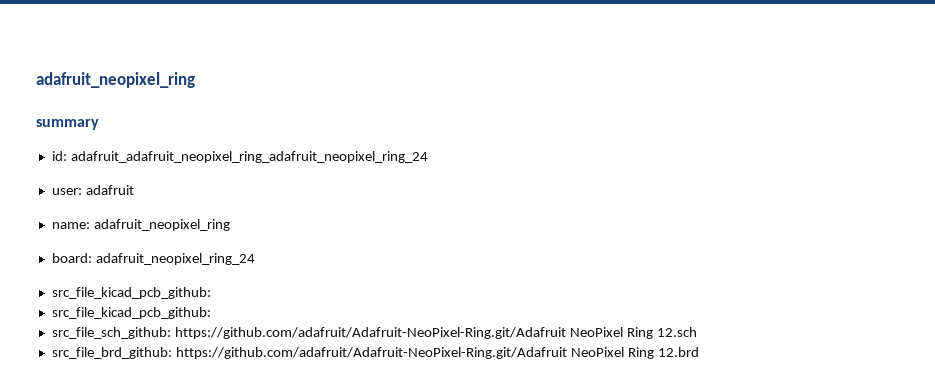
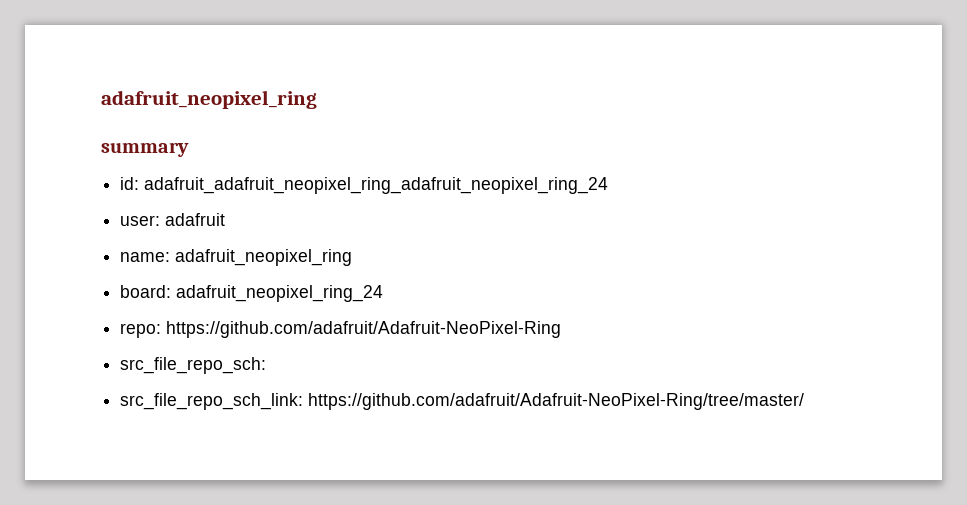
  board: adafruit_neopixel_ring_24
- src_file_kicad_pcb_github:
- src_file_kicad_pcb_github:
- src_file_sch_github: https://github.com/adafruit/Adafruit-NeoPixel-Ring.git/Adafruit NeoPixel Ring 12.sch
- src_file_brd_github: https://github.com/adafruit/Adafruit-NeoPixel-Ring.git/Adafruit NeoPixel Ring 12.brd
+ repo: https://github.com/adafruit/Adafruit-NeoPixel-Ring
+ src_file_repo_sch:
+ src_file_repo_sch_link: https://github.com/adafruit/Adafruit-NeoPixel-Ring/tree/master/

